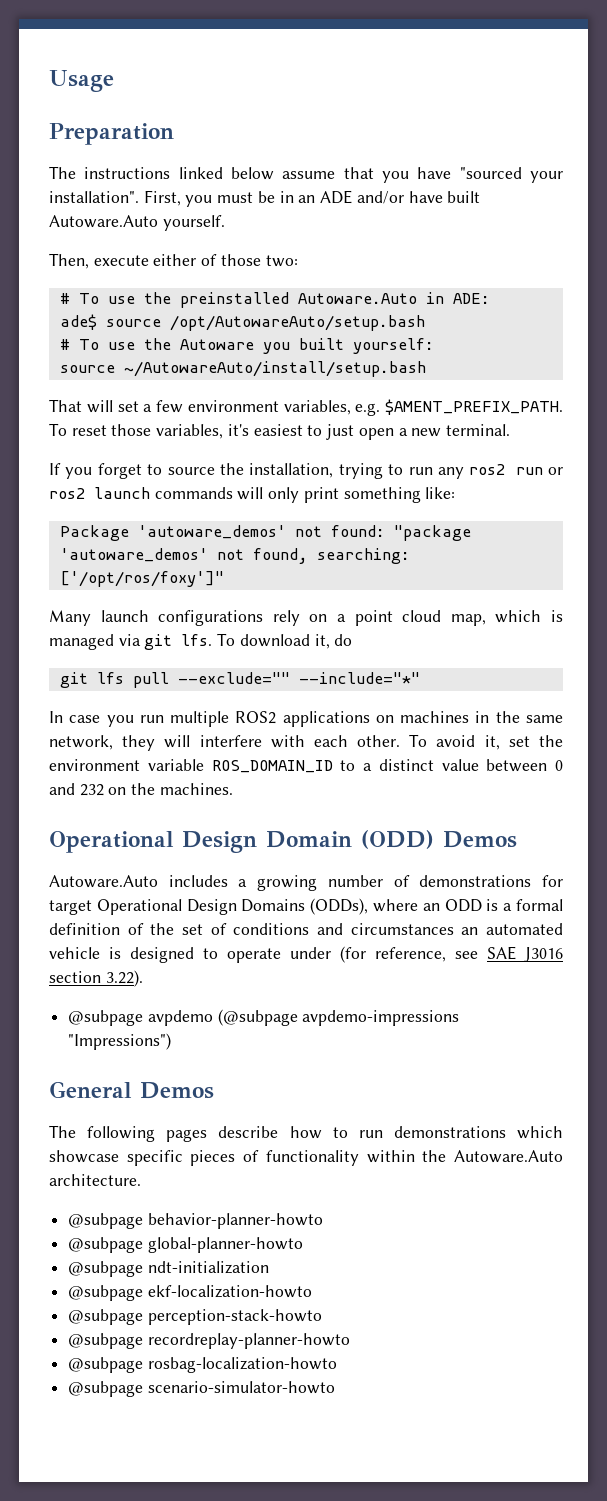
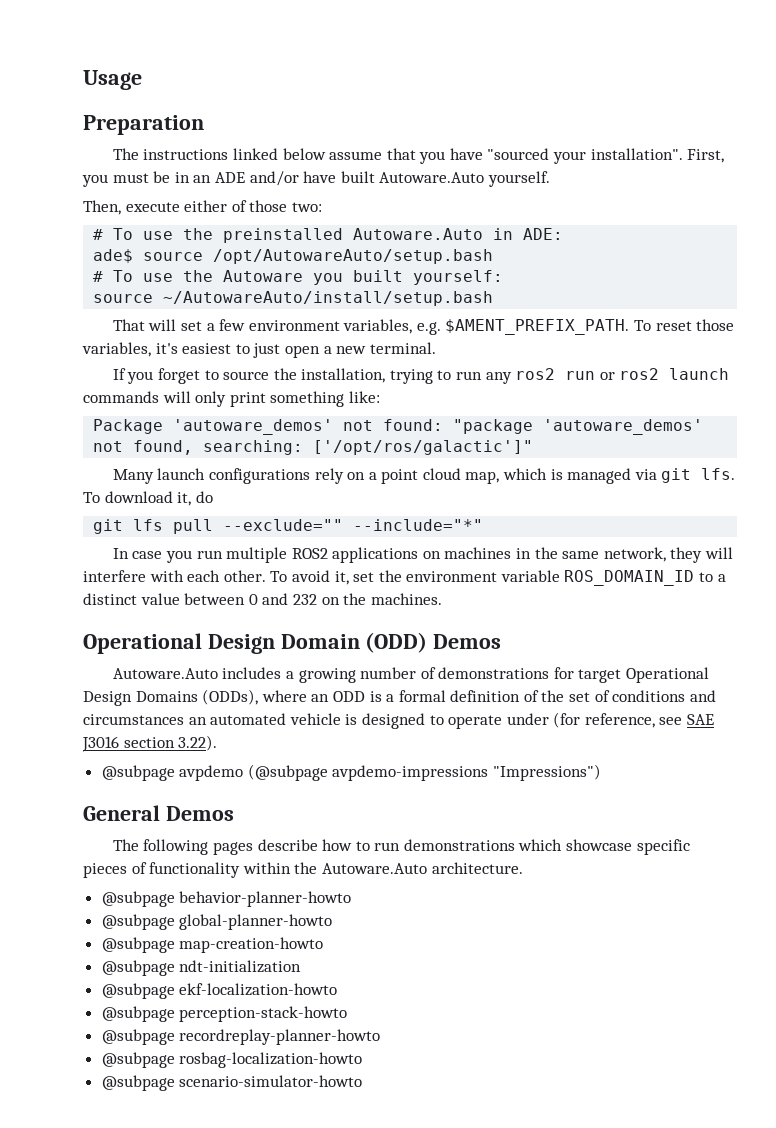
- Package 'autoware_demos' not found: "package 'autoware_demos' not found, searching: ['/opt/ros/foxy']"
+ Package 'autoware_demos' not found: "package 'autoware_demos' not found, searching: ['/opt/ros/galactic']"
+ @subpage map-creation-howto

